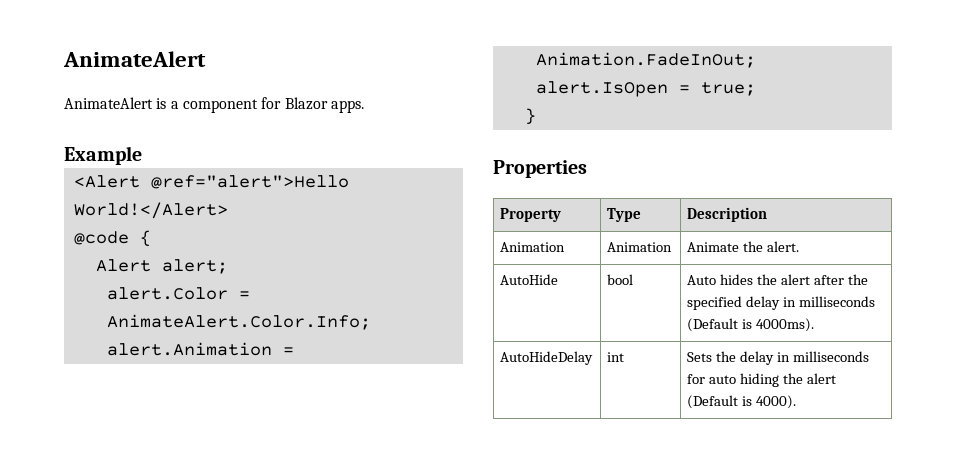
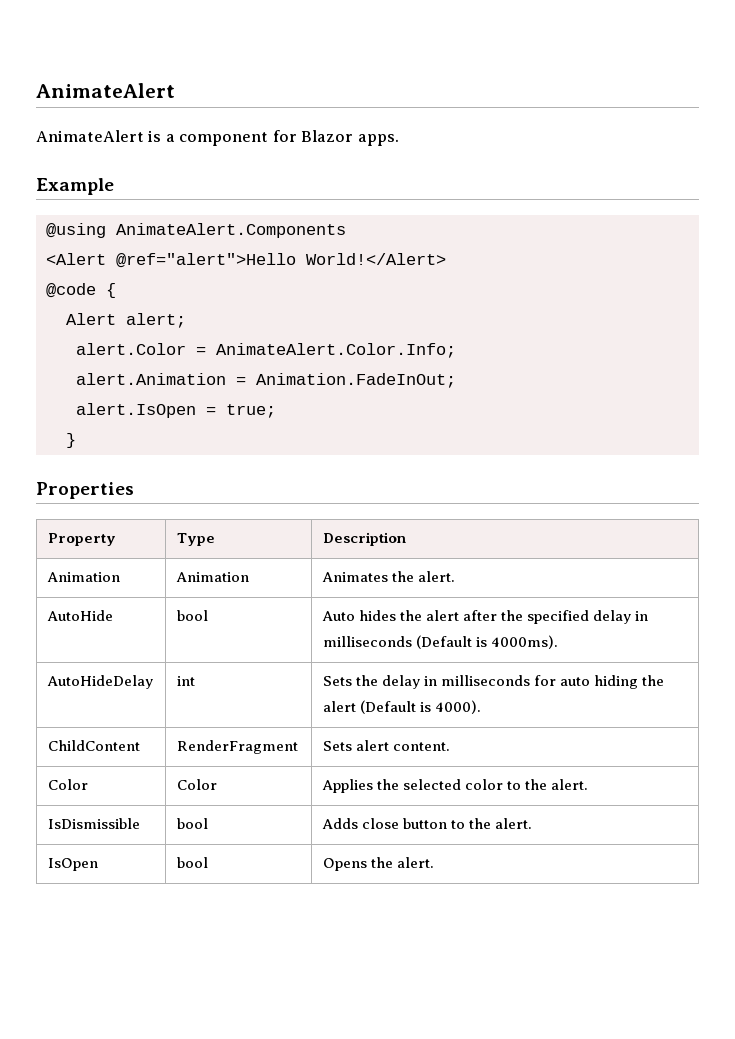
+ @using AnimateAlert.Components
- Animation | Animation | Animate the alert.
+ Animation | Animation | Animates the alert.
+ ChildContent | RenderFragment | Sets alert content.
+ Color | Color | Applies the selected color to the alert.
+ IsDismissible | bool | Adds close button to the alert.
+ IsOpen | bool | Opens the alert.

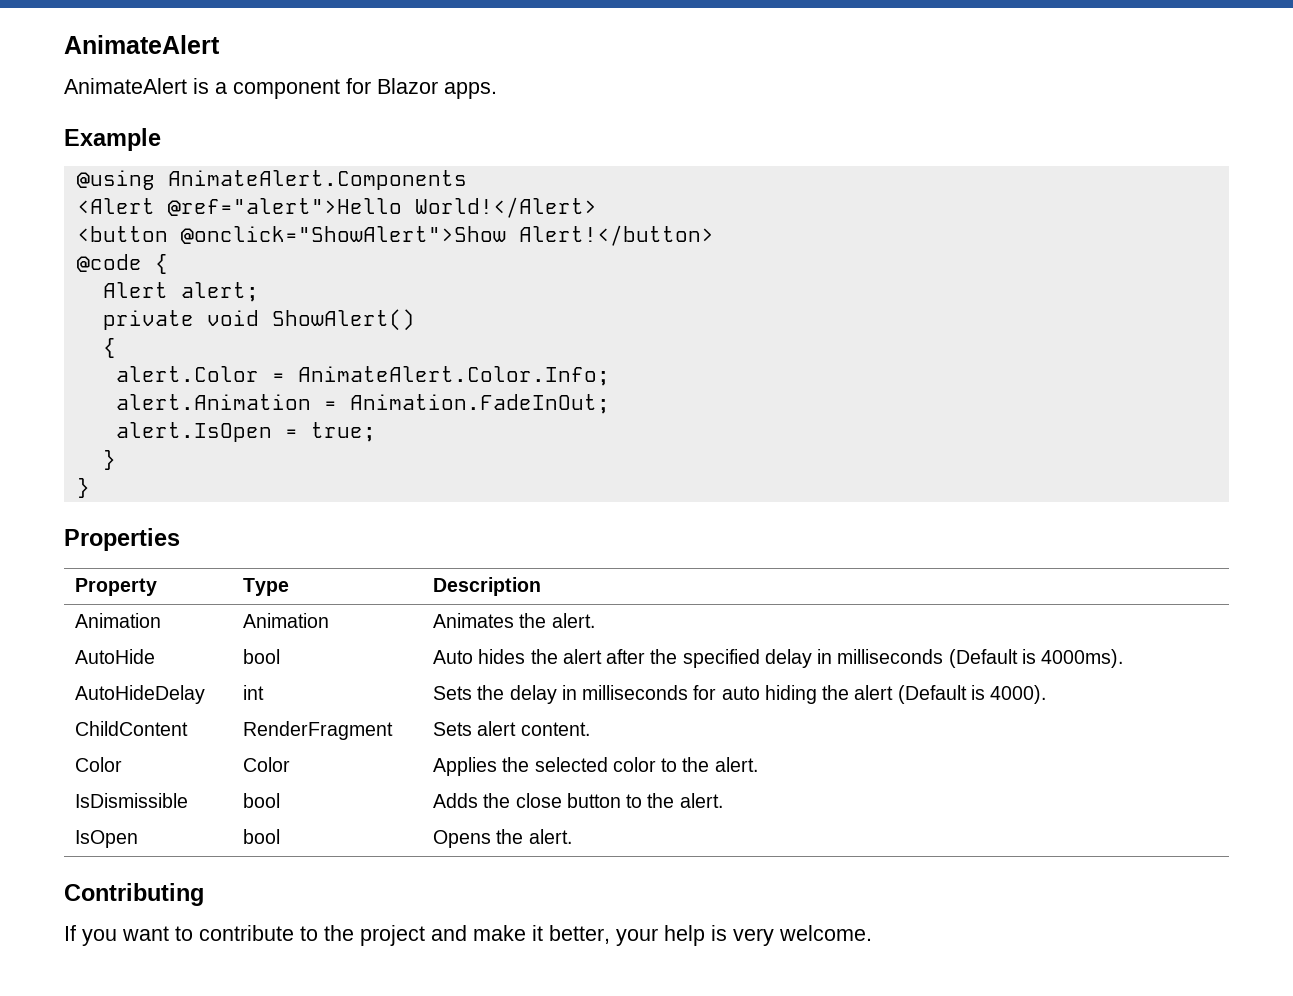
+ <button @onclick="ShowAlert">Show Alert!</button>
+ private void ShowAlert()
+ {
  alert.IsOpen = true;
+ }
- IsDismissible | bool | Adds close button to the alert.
+ IsDismissible | bool | Adds the close button to the alert.
+ Contributing
+ If you want to contribute to the project and make it better, your help is very welcome.

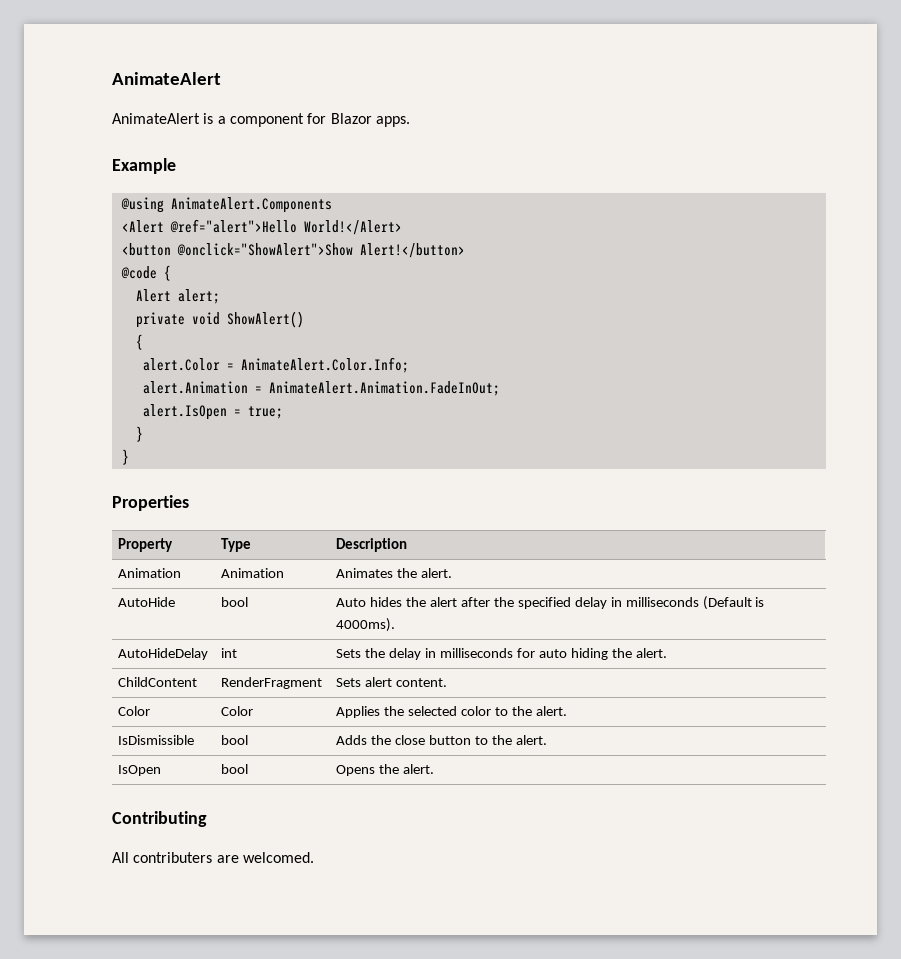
- alert.Animation = Animation.FadeInOut;
+ alert.Animation = AnimateAlert.Animation.FadeInOut;
- AutoHideDelay | int | Sets the delay in milliseconds for auto hiding the alert (Default is 4000).
+ AutoHideDelay | int | Sets the delay in milliseconds for auto hiding the alert.
- If you want to contribute to the project and make it better, your help is very welcome.
+ All contributers are welcomed.

